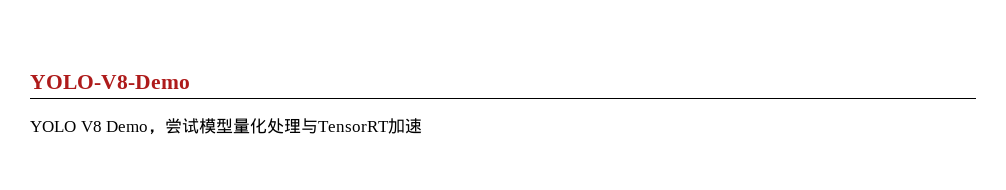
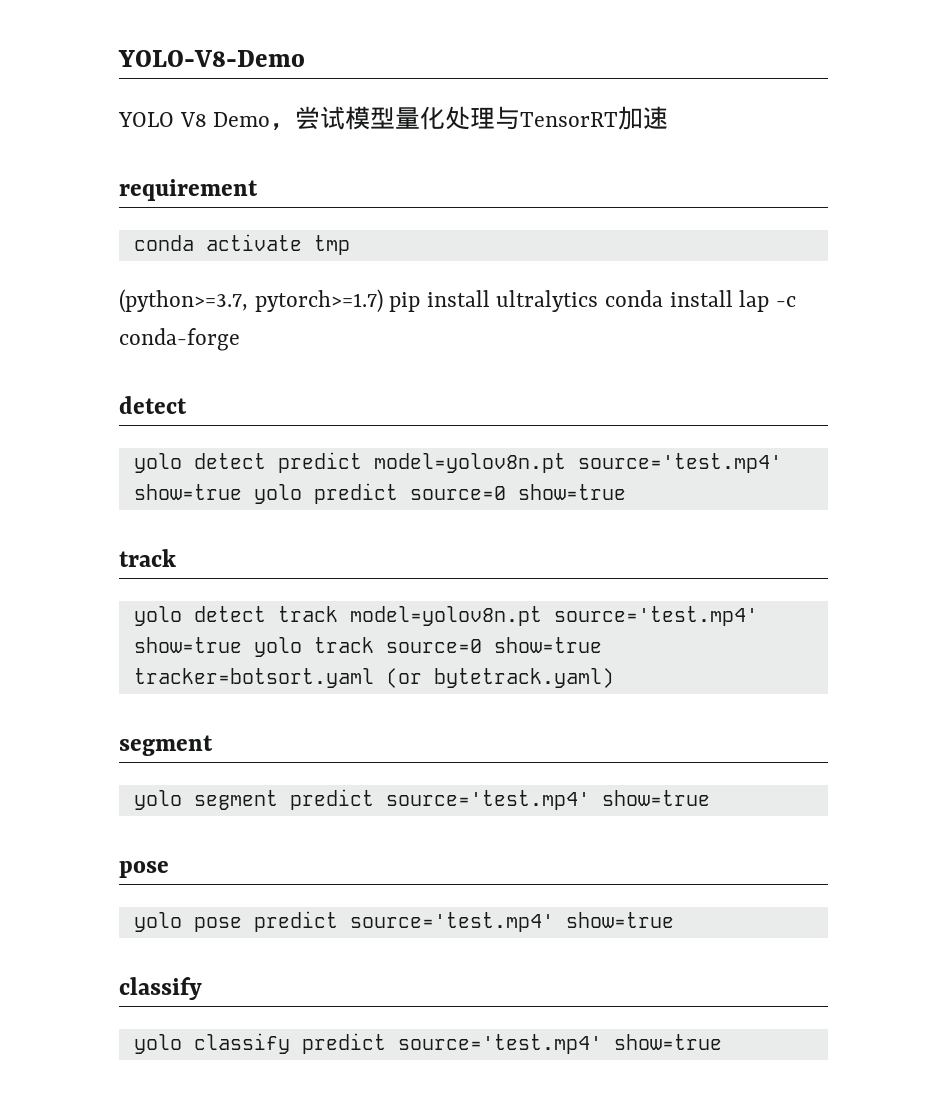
+ requirement
+ conda activate tmp
+ (python>=3.7, pytorch>=1.7) pip install ultralytics conda install lap -c conda-forge
+ detect
+ yolo detect predict model=yolov8n.pt source='test.mp4' show=true yolo predict source=0 show=true
+ track
+ yolo detect track model=yolov8n.pt source='test.mp4' show=true yolo track source=0 show=true tracker=botsort.yaml (or bytetrack.yaml)
+ segment
+ yolo segment predict source='test.mp4' show=true
+ pose
+ yolo pose predict source='test.mp4' show=true
+ classify
+ yolo classify predict source='test.mp4' show=true

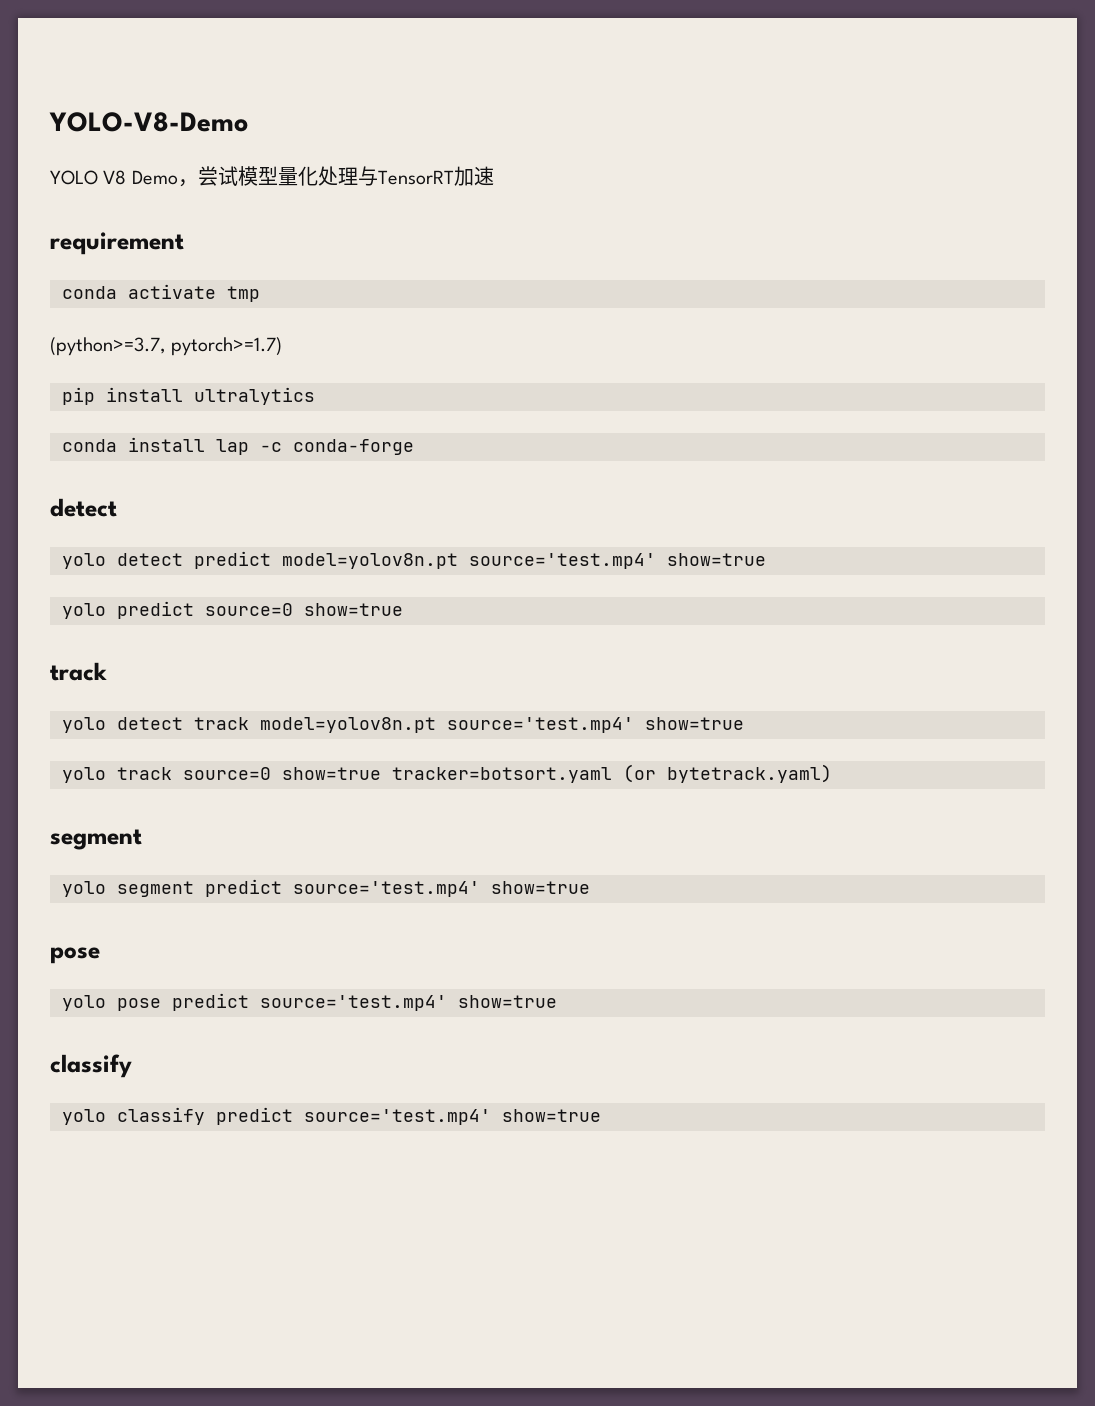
- (python>=3.7, pytorch>=1.7) pip install ultralytics conda install lap -c conda-forge
+ (python>=3.7, pytorch>=1.7)
+ pip install ultralytics
+ conda install lap -c conda-forge
- yolo detect predict model=yolov8n.pt source='test.mp4' show=true yolo predict source=0 show=true
+ yolo detect predict model=yolov8n.pt source='test.mp4' show=true
+ yolo predict source=0 show=true
- yolo detect track model=yolov8n.pt source='test.mp4' show=true yolo track source=0 show=true tracker=botsort.yaml (or bytetrack.yaml)
+ yolo detect track model=yolov8n.pt source='test.mp4' show=true
+ yolo track source=0 show=true tracker=botsort.yaml (or bytetrack.yaml)

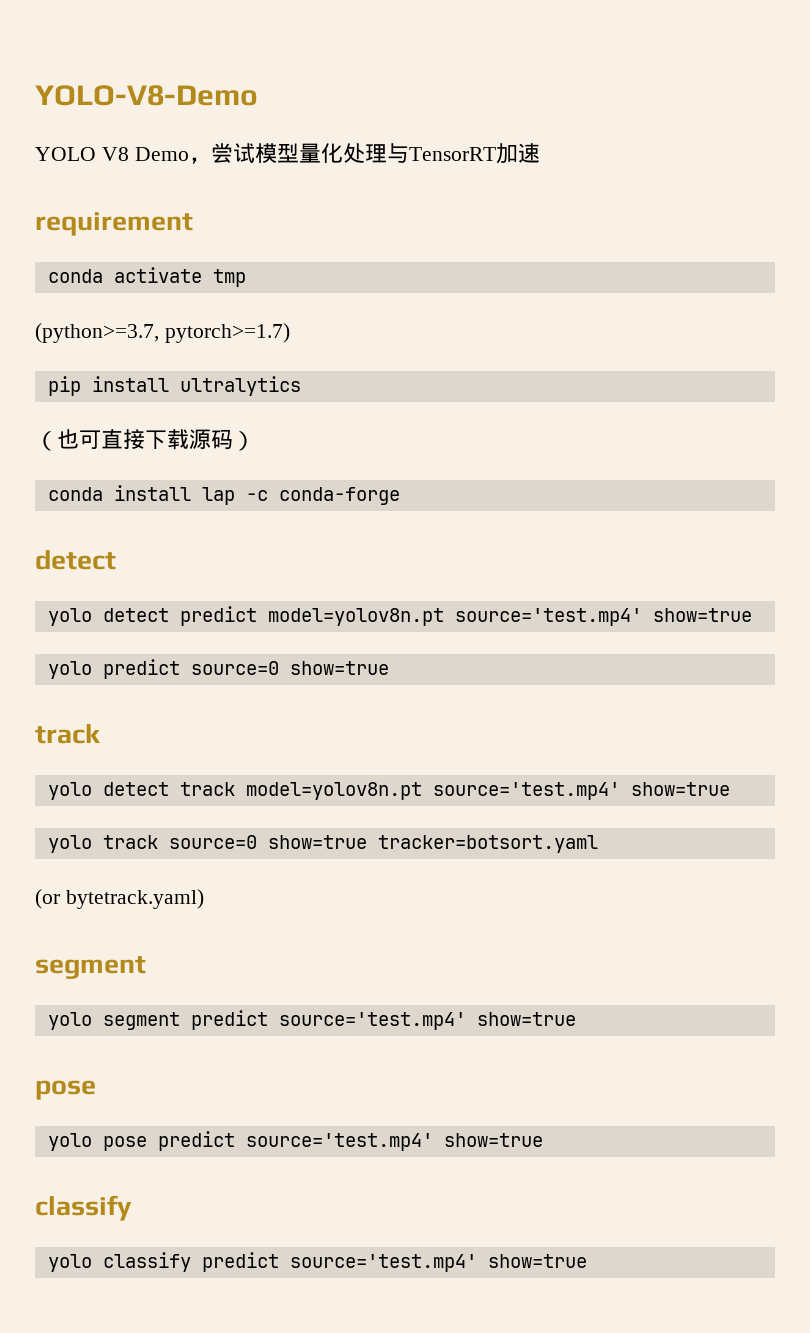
+ （也可直接下载源码）
- yolo track source=0 show=true tracker=botsort.yaml (or bytetrack.yaml)
+ yolo track source=0 show=true tracker=botsort.yaml
+ (or bytetrack.yaml)

